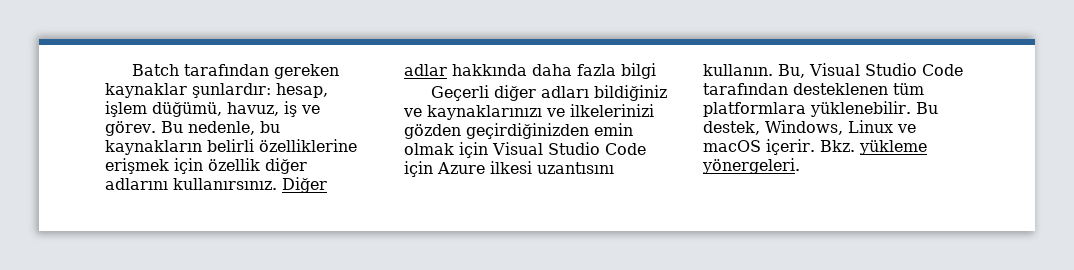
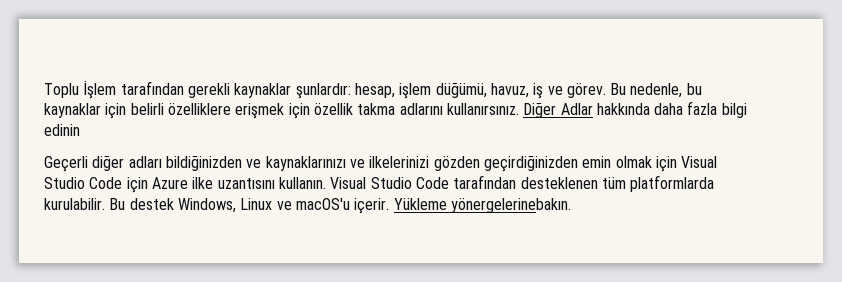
- Batch tarafından gereken kaynaklar şunlardır: hesap, işlem düğümü, havuz, iş ve görev.
+ Toplu İşlem tarafından gerekli kaynaklar şunlardır: hesap, işlem düğümü, havuz, iş ve görev.
- Bu nedenle, bu kaynakların belirli özelliklerine erişmek için özellik diğer adlarını kullanırsınız.
+ Bu nedenle, bu kaynaklar için belirli özelliklere erişmek için özellik takma adlarını kullanırsınız.
- Diğer adlar hakkında daha fazla bilgi
+ Diğer Adlar hakkında daha fazla bilgi edinin
- Geçerli diğer adları bildiğiniz ve kaynaklarınızı ve ilkelerinizi gözden geçirdiğinizden emin olmak için Visual Studio Code için Azure ilkesi uzantısını kullanın.
+ Geçerli diğer adları bildiğinizden ve kaynaklarınızı ve ilkelerinizi gözden geçirdiğinizden emin olmak için Visual Studio Code için Azure ilke uzantısını kullanın.
- Bu, Visual Studio Code tarafından desteklenen tüm platformlara yüklenebilir. Bu destek, Windows, Linux ve macOS içerir. Bkz. yükleme yönergeleri.
+ Visual Studio Code tarafından desteklenen tüm platformlarda kurulabilir. Bu destek Windows, Linux ve macOS'u içerir. Yükleme yönergelerinebakın.

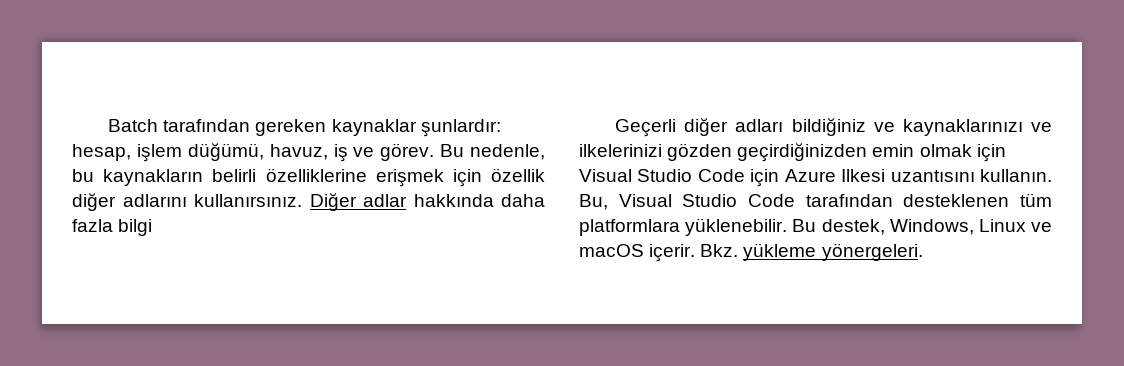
- Toplu İşlem tarafından gerekli kaynaklar şunlardır: hesap, işlem düğümü, havuz, iş ve görev.
+ Batch tarafından gereken kaynaklar şunlardır: hesap, işlem düğümü, havuz, iş ve görev.
- Bu nedenle, bu kaynaklar için belirli özelliklere erişmek için özellik takma adlarını kullanırsınız.
+ Bu nedenle, bu kaynakların belirli özelliklerine erişmek için özellik diğer adlarını kullanırsınız.
- Diğer Adlar hakkında daha fazla bilgi edinin
+ Diğer adlar hakkında daha fazla bilgi
- Geçerli diğer adları bildiğinizden ve kaynaklarınızı ve ilkelerinizi gözden geçirdiğinizden emin olmak için Visual Studio Code için Azure ilke uzantısını kullanın.
+ Geçerli diğer adları bildiğiniz ve kaynaklarınızı ve ilkelerinizi gözden geçirdiğinizden emin olmak için Visual Studio Code için Azure Ilkesi uzantısını kullanın.
- Visual Studio Code tarafından desteklenen tüm platformlarda kurulabilir. Bu destek Windows, Linux ve macOS'u içerir. Yükleme yönergelerinebakın.
+ Bu, Visual Studio Code tarafından desteklenen tüm platformlara yüklenebilir. Bu destek, Windows, Linux ve macOS içerir. Bkz. yükleme yönergeleri.

